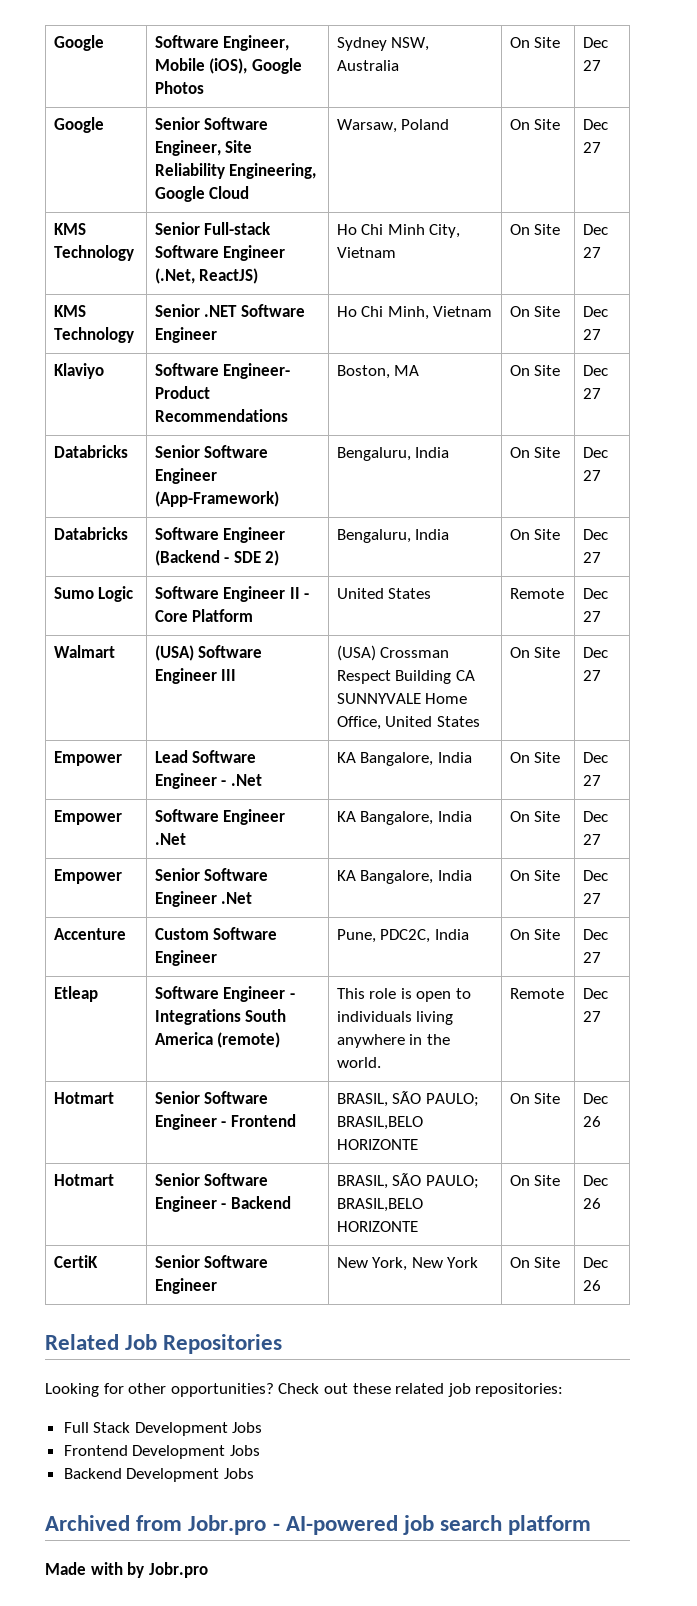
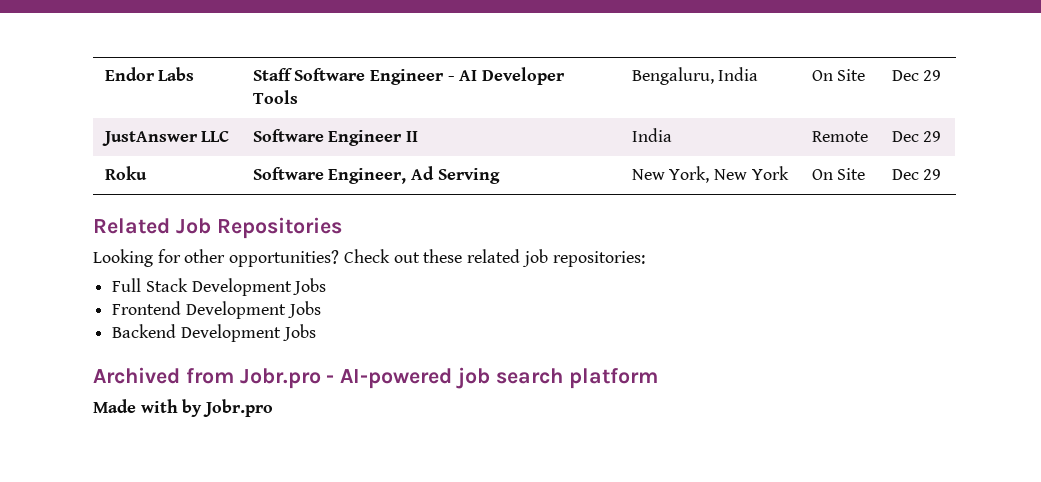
- Google | Software Engineer, Mobile (iOS), Google Photos | Sydney NSW, Australia | On Site | Dec 27
- Google | Senior Software Engineer, Site Reliability Engineering, Google Cloud | Warsaw, Poland | On Site | Dec 27
- KMS Technology | Senior Full-stack Software Engineer (.Net, ReactJS) | Ho Chi Minh City, Vietnam | On Site | Dec 27
- KMS Technology | Senior .NET Software Engineer | Ho Chi Minh, Vietnam | On Site | Dec 27
- Klaviyo | Software Engineer- Product Recommendations | Boston, MA | On Site | Dec 27
- Databricks | Senior Software Engineer (App-Framework) | Bengaluru, India | On Site | Dec 27
- Databricks | Software Engineer (Backend - SDE 2) | Bengaluru, India | On Site | Dec 27
- Sumo Logic | Software Engineer II - Core Platform | United States | Remote | Dec 27
- Walmart | (USA) Software Engineer III | (USA) Crossman Respect Building CA SUNNYVALE Home Office, United States | On Site | Dec 27
- Empower | Lead Software Engineer - .Net | KA Bangalore, India | On Site | Dec 27
- Empower | Software Engineer .Net | KA Bangalore, India | On Site | Dec 27
- Empower | Senior Software Engineer .Net | KA Bangalore, India | On Site | Dec 27
- Accenture | Custom Software Engineer | Pune, PDC2C, India | On Site | Dec 27
- Etleap | Software Engineer - Integrations South America (remote) | This role is open to individuals living anywhere in the world. | Remote | Dec 27
- Hotmart | Senior Software Engineer - Frontend | BRASIL, SÃO PAULO; BRASIL,BELO HORIZONTE | On Site | Dec 26
- Hotmart | Senior Software Engineer - Backend | BRASIL, SÃO PAULO; BRASIL,BELO HORIZONTE | On Site | Dec 26
- CertiK | Senior Software Engineer | New York, New York | On Site | Dec 26
+ Endor Labs | Staff Software Engineer - AI Developer Tools | Bengaluru, India | On Site | Dec 29
+ JustAnswer LLC | Software Engineer II | India | Remote | Dec 29
+ Roku | Software Engineer, Ad Serving | New York, New York | On Site | Dec 29

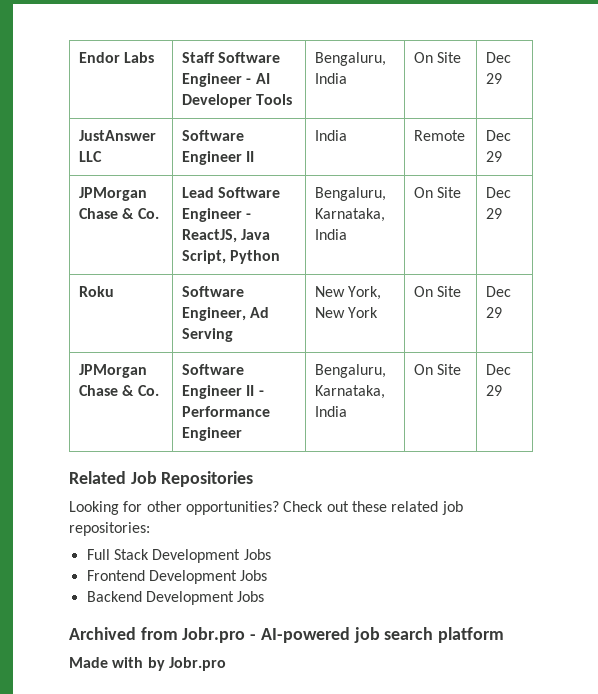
+ JPMorgan Chase & Co. | Lead Software Engineer - ReactJS, Java Script, Python | Bengaluru, Karnataka, India | On Site | Dec 29
+ JPMorgan Chase & Co. | Software Engineer II - Performance Engineer | Bengaluru, Karnataka, India | On Site | Dec 29

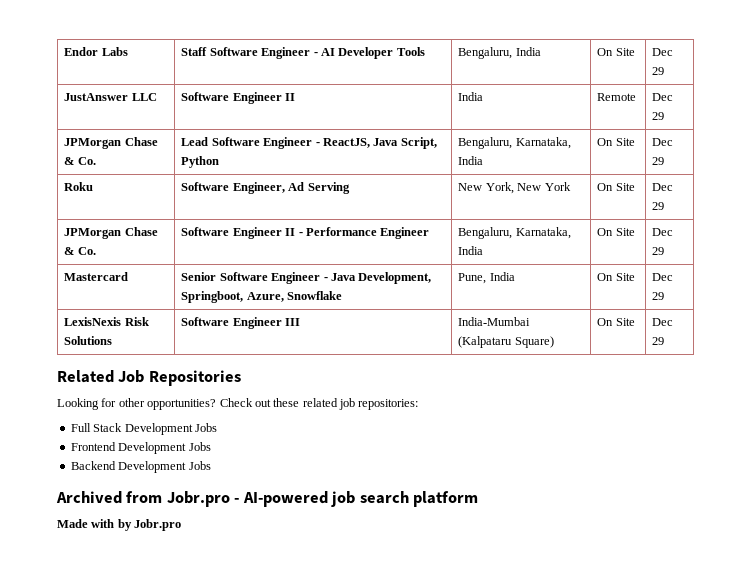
+ Mastercard | Senior Software Engineer - Java Development, Springboot, Azure, Snowflake | Pune, India | On Site | Dec 29
+ LexisNexis Risk Solutions | Software Engineer III | India-Mumbai (Kalpataru Square) | On Site | Dec 29

